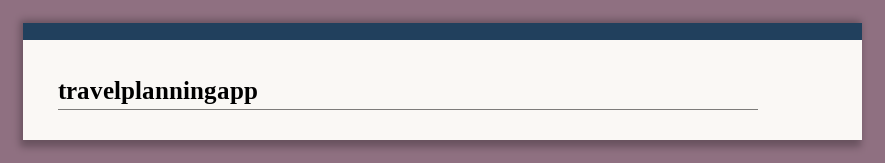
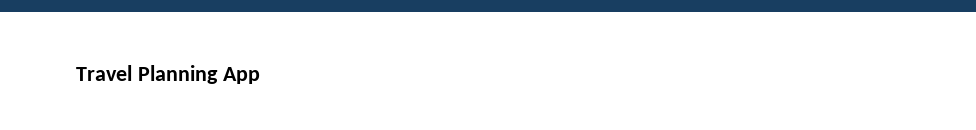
- travelplanningapp
+ Travel Planning App

